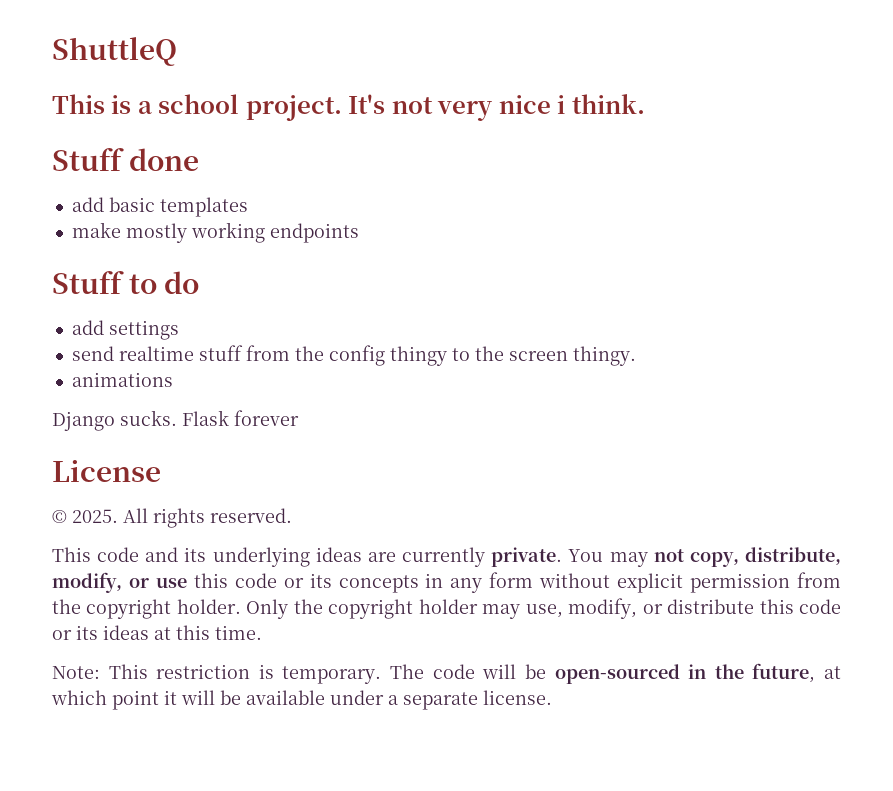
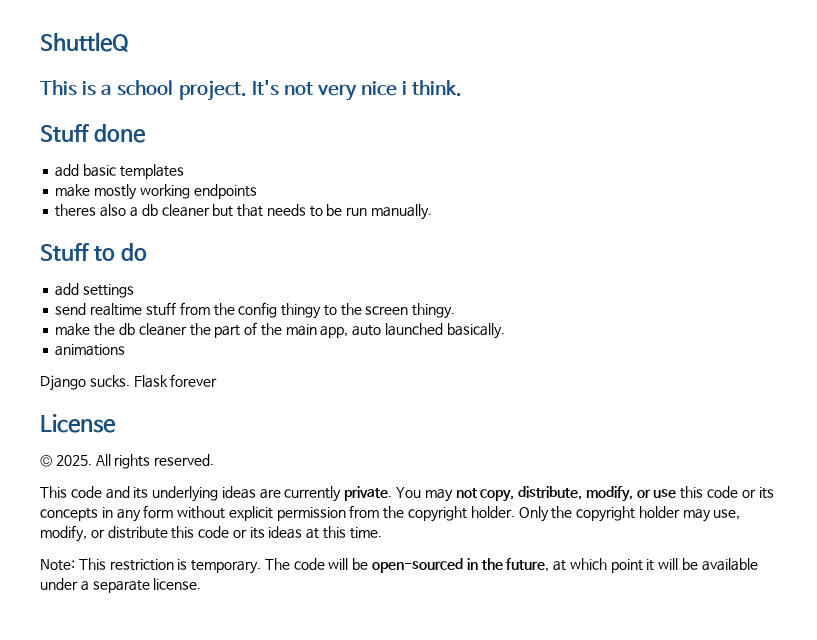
+ theres also a db cleaner but that needs to be run manually.
+ make the db cleaner the part of the main app, auto launched basically.

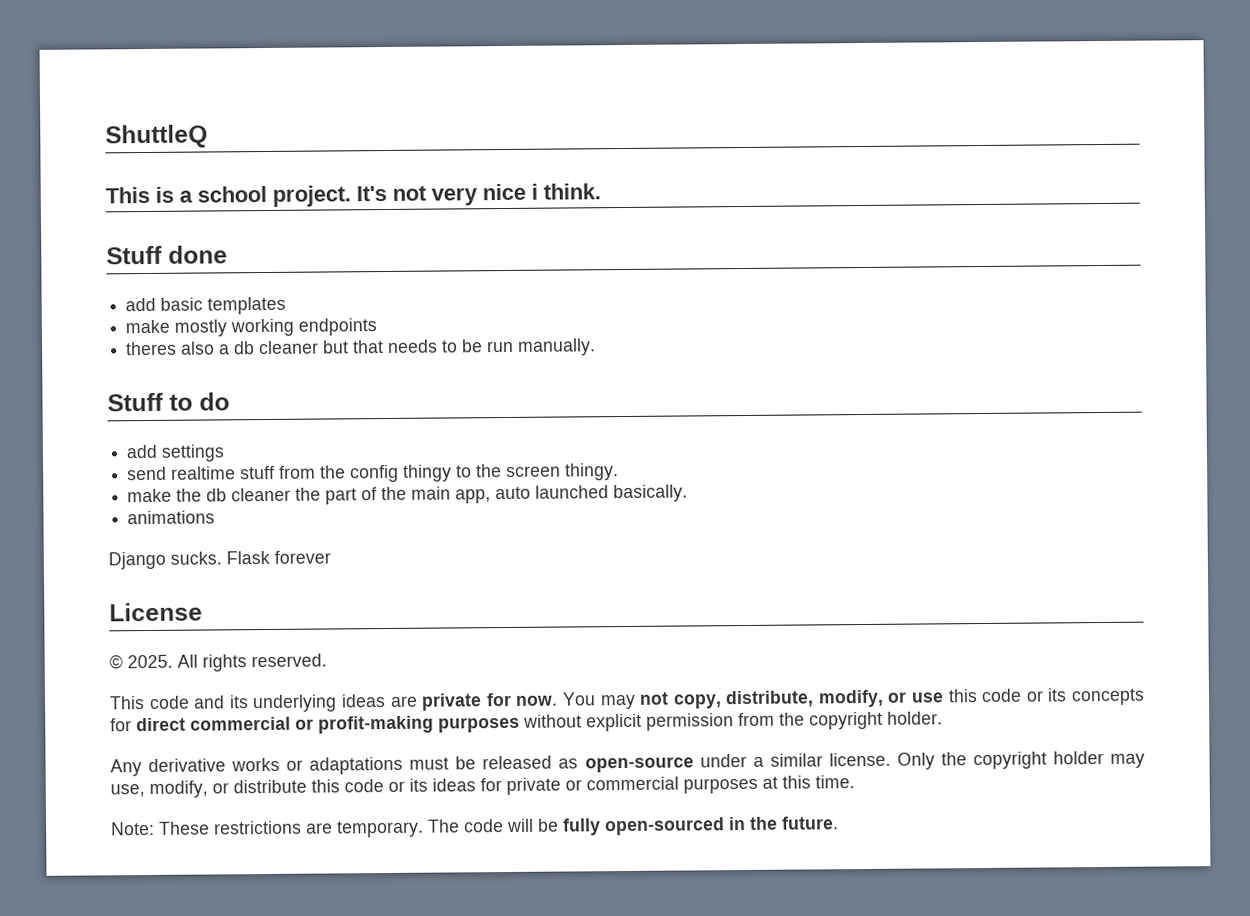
- This code and its underlying ideas are currently private.
+ This code and its underlying ideas are private for now.
- You may not copy, distribute, modify, or use this code or its concepts in any form without explicit permission from the copyright holder.
+ You may not copy, distribute, modify, or use this code or its concepts for direct commercial or profit-making purposes without explicit permission from the copyright holder.
+ Any derivative works or adaptations must be released as open-source under a similar license.
- Only the copyright holder may use, modify, or distribute this code or its ideas at this time.
+ Only the copyright holder may use, modify, or distribute this code or its ideas for private or commercial purposes at this time.
- Note: This restriction is temporary.
+ Note: These restrictions are temporary.
- The code will be open-sourced in the future, at which point it will be available under a separate license.
+ The code will be fully open-sourced in the future.

